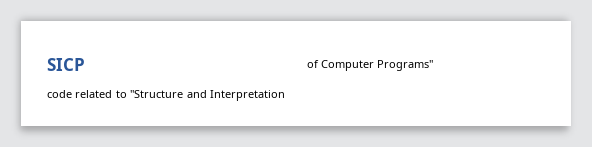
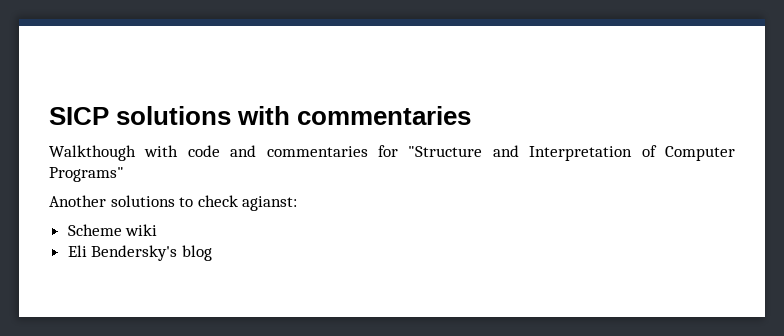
- SICP
- code related to "Structure and Interpretation of Computer Programs"
+ SICP solutions with commentaries
+ Walkthough with code and commentaries for "Structure and Interpretation of Computer Programs"
+ Another solutions to check agianst:
+ Scheme wiki
+ Eli Bendersky's blog

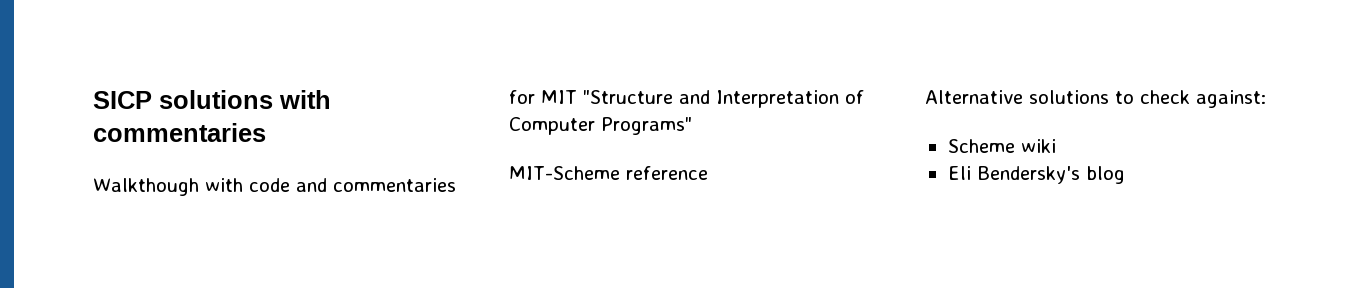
- Walkthough with code and commentaries for "Structure and Interpretation of Computer Programs"
+ Walkthough with code and commentaries for MIT "Structure and Interpretation of Computer Programs"
- Another solutions to check agianst:
+ MIT-Scheme reference
+ Alternative solutions to check against:

